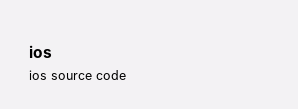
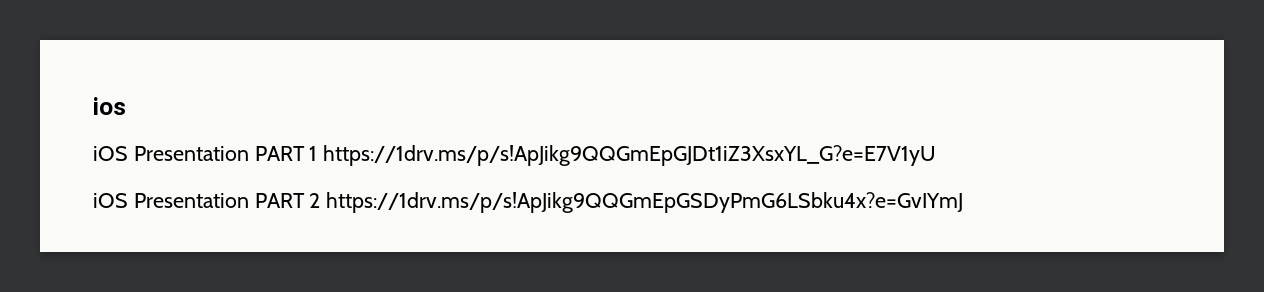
- ios source code
+ iOS Presentation PART 1 https://1drv.ms/p/s!ApJikg9QQGmEpGJDt1iZ3XsxYL_G?e=E7V1yU
+ iOS Presentation PART 2 https://1drv.ms/p/s!ApJikg9QQGmEpGSDyPmG6LSbku4x?e=GvIYmJ

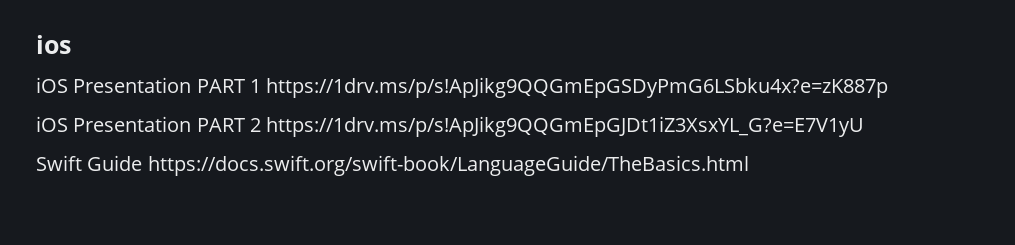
- iOS Presentation PART 1 https://1drv.ms/p/s!ApJikg9QQGmEpGJDt1iZ3XsxYL_G?e=E7V1yU
+ iOS Presentation PART 1 https://1drv.ms/p/s!ApJikg9QQGmEpGSDyPmG6LSbku4x?e=zK887p
- iOS Presentation PART 2 https://1drv.ms/p/s!ApJikg9QQGmEpGSDyPmG6LSbku4x?e=GvIYmJ
+ iOS Presentation PART 2 https://1drv.ms/p/s!ApJikg9QQGmEpGJDt1iZ3XsxYL_G?e=E7V1yU
+ Swift Guide https://docs.swift.org/swift-book/LanguageGuide/TheBasics.html

